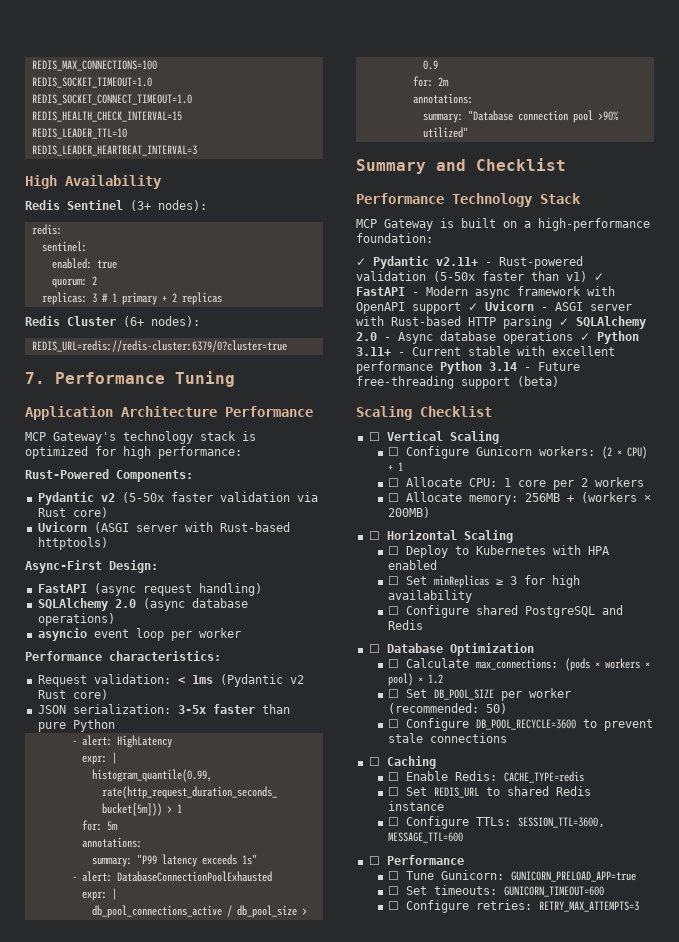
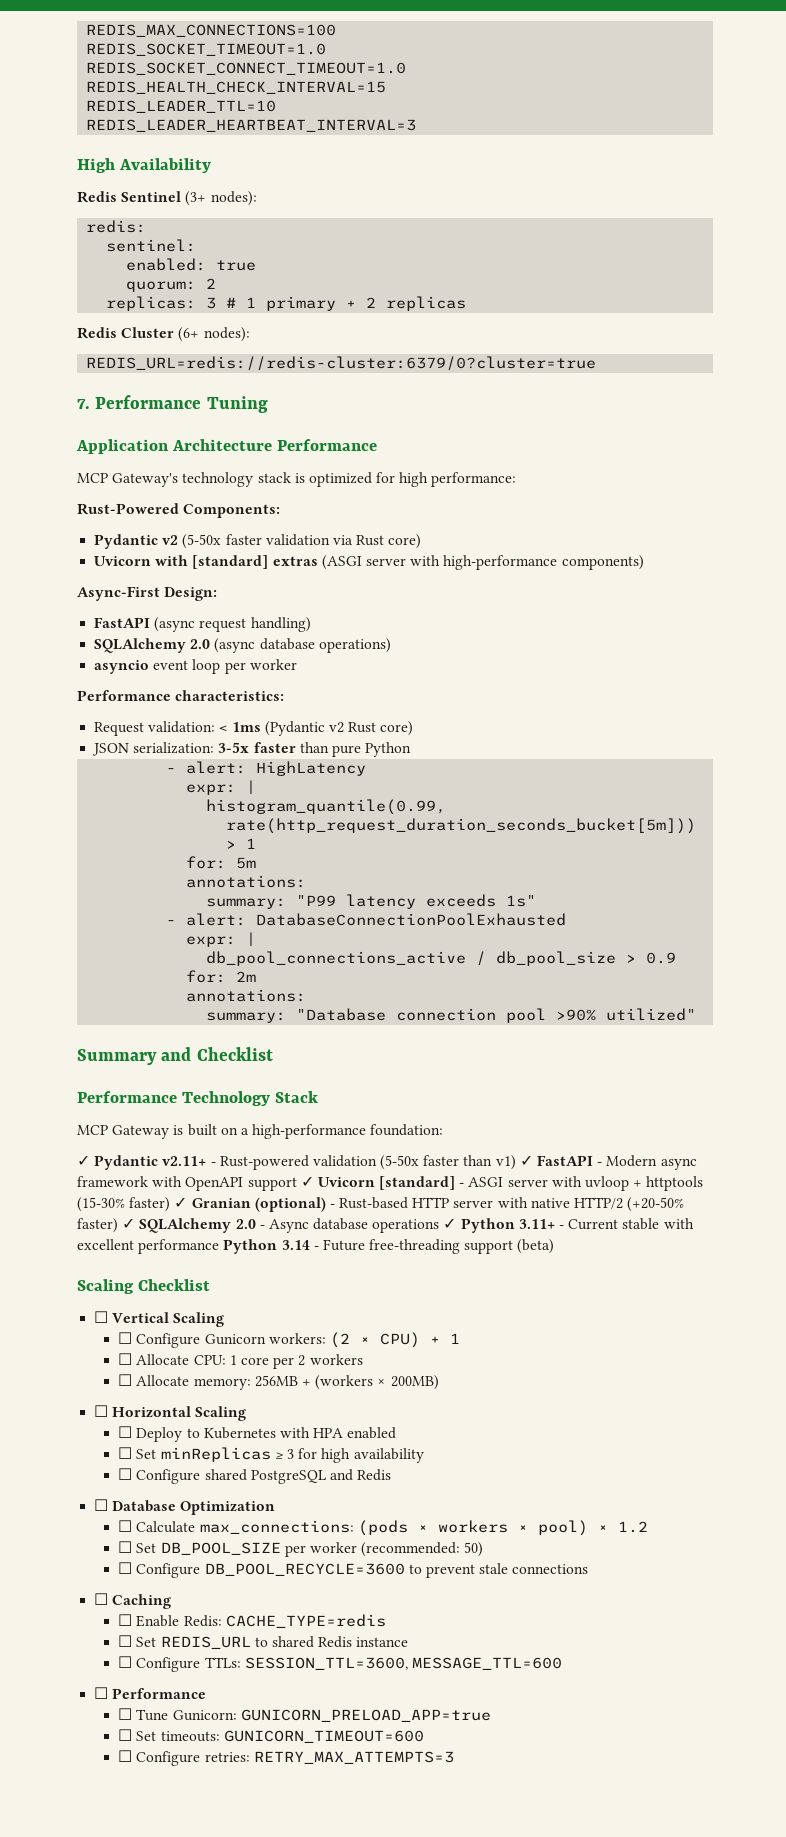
- Uvicorn (ASGI server with Rust-based httptools)
+ Uvicorn with [standard] extras (ASGI server with high-performance components)
- ✓ Pydantic v2.11+ - Rust-powered validation (5-50x faster than v1) ✓ FastAPI - Modern async framework with OpenAPI support ✓ Uvicorn - ASGI server with Rust-based HTTP parsing ✓ SQLAlchemy 2.0 - Async database operations ✓ Python 3.11+ - Current stable with excellent performance Python 3.14 - Future free-threading support (beta)
+ ✓ Pydantic v2.11+ - Rust-powered validation (5-50x faster than v1) ✓ FastAPI - Modern async framework with OpenAPI support ✓ Uvicorn [standard] - ASGI server with uvloop + httptools (15-30% faster) ✓ Granian (optional) - Rust-based HTTP server with native HTTP/2 (+20-50% faster) ✓ SQLAlchemy 2.0 - Async database operations ✓ Python 3.11+ - Current stable with excellent performance Python 3.14 - Future free-threading support (beta)

